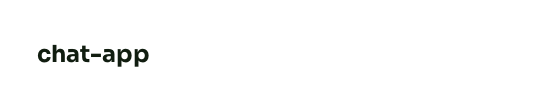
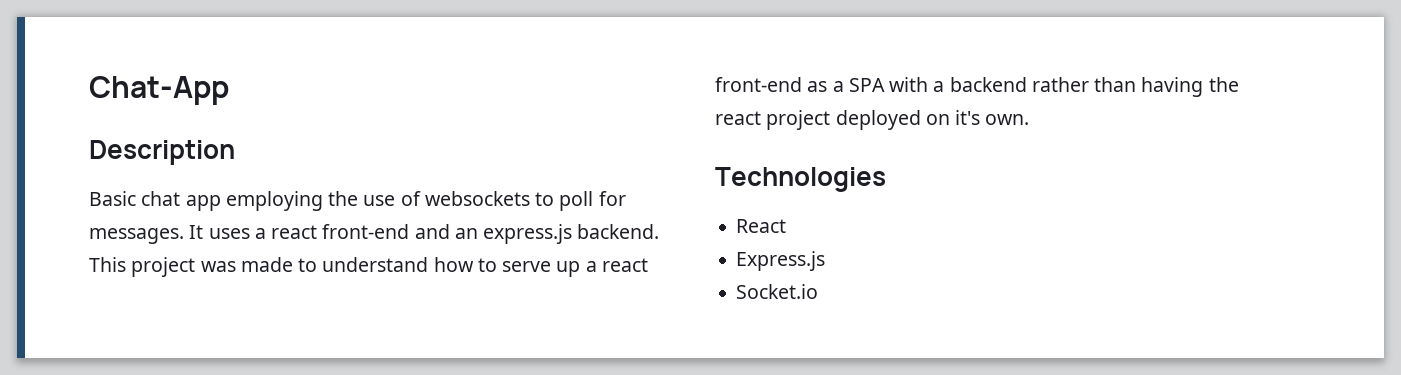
- chat-app
+ Chat-App
+ Description
+ Basic chat app employing the use of websockets to poll for messages. It uses a react front-end and an express.js backend. This project was made to understand how to serve up a react front-end as a SPA with a backend rather than having the react project deployed on it's own.
+ Technologies
+ React
+ Express.js
+ Socket.io

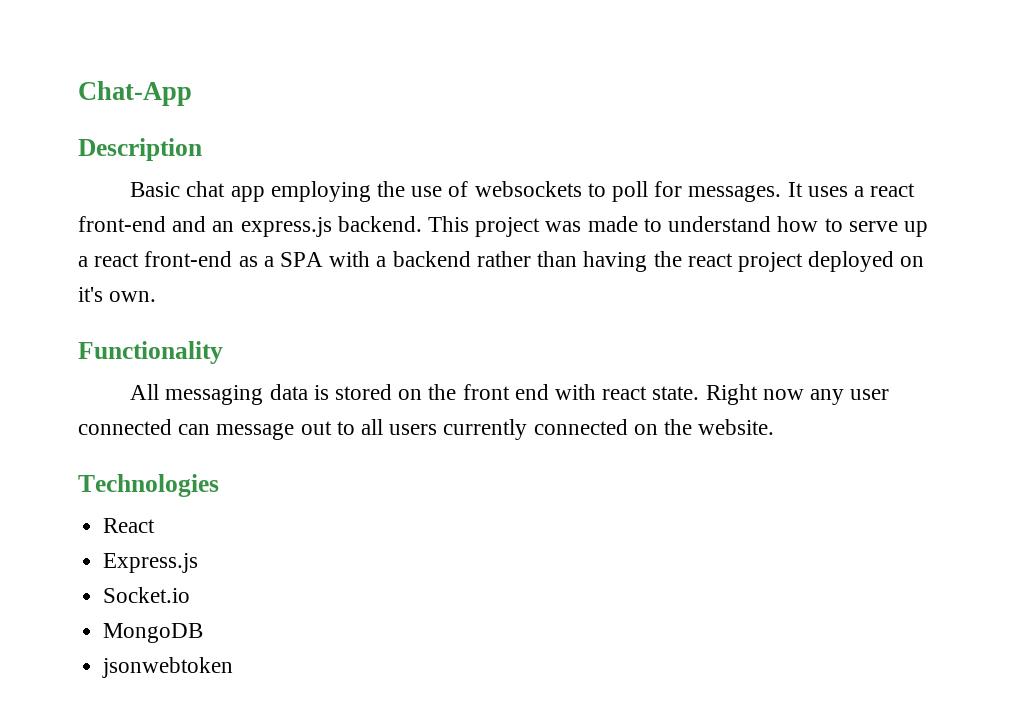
+ Functionality
+ All messaging data is stored on the front end with react state. Right now any user connected can message out to all users currently connected on the website.
+ MongoDB
+ jsonwebtoken

